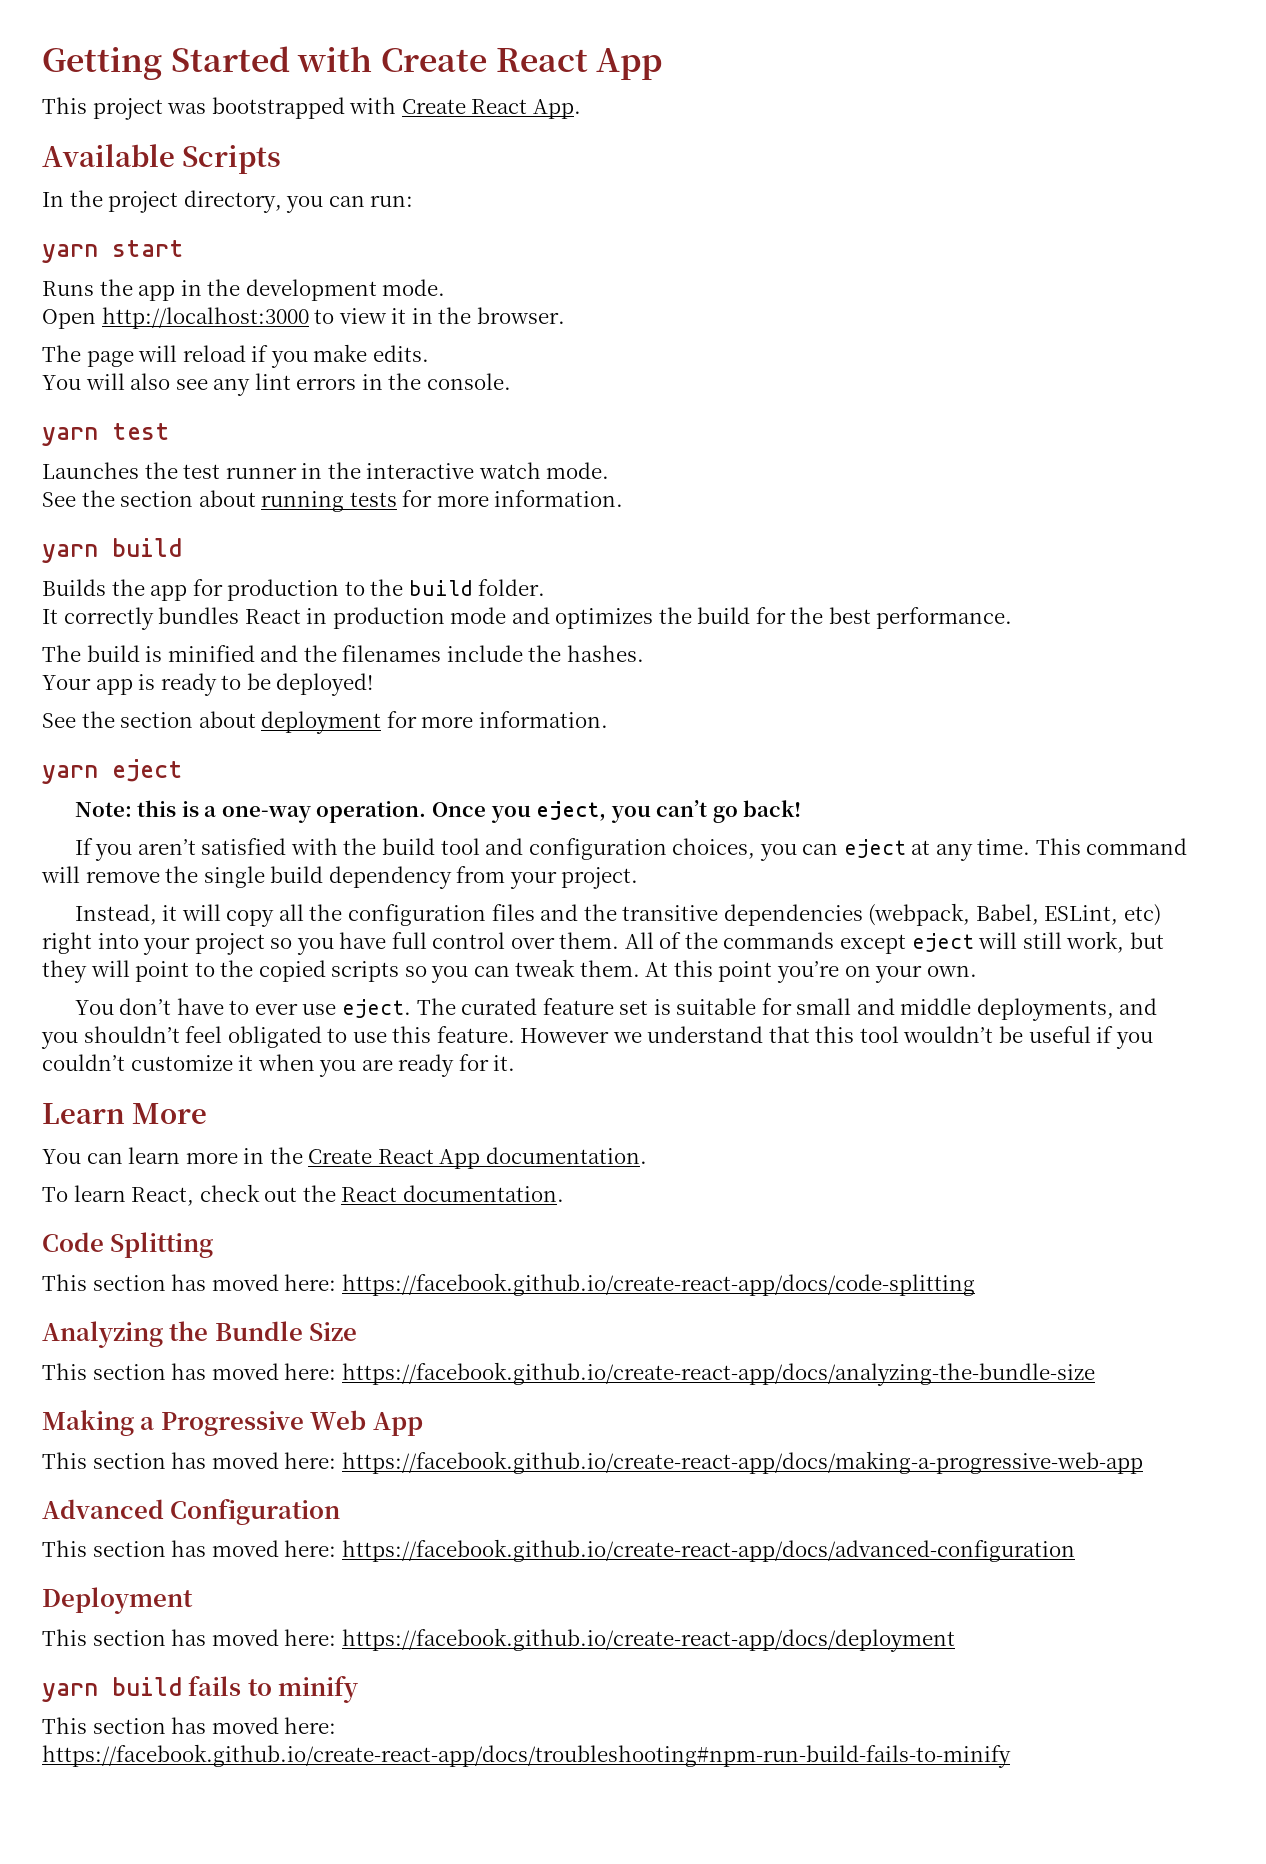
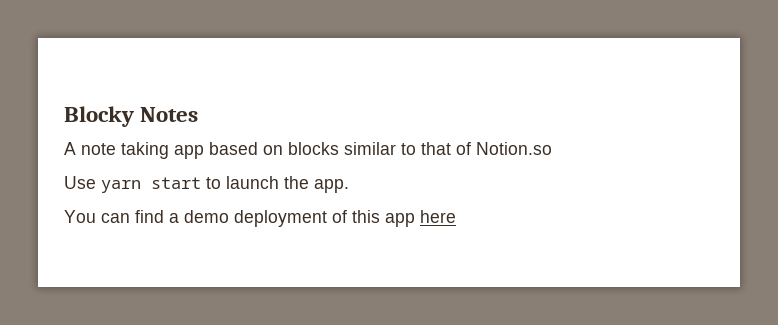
- Getting Started with Create React App
- This project was bootstrapped with Create React App.
- Available Scripts
- In the project directory, you can run:
- yarn start
- Runs the app in the development mode.
- Open http://localhost:3000 to view it in the browser.
- The page will reload if you make edits.
- You will also see any lint errors in the console.
- yarn test
- Launches the test runner in the interactive watch mode.
- See the section about running tests for more information.
- yarn build
- Builds the app for production to the build folder.
- It correctly bundles React in production mode and optimizes the build for the best performance.
- The build is minified and the filenames include the hashes.
- Your app is ready to be deployed!
- See the section about deployment for more information.
- yarn eject
- Note: this is a one-way operation. Once you eject, you can’t go back!
- If you aren’t satisfied with the build tool and configuration choices, you can eject at any time. This command will remove the single build dependency from your project.
- Instead, it will copy all the configuration files and the transitive dependencies (webpack, Babel, ESLint, etc) right into your project so you have full control over them. All of the commands except eject will still work, but they will point to the copied scripts so you can tweak them. At this point you’re on your own.
- You don’t have to ever use eject. The curated feature set is suitable for small and middle deployments, and you shouldn’t feel obligated to use this feature. However we understand that this tool wouldn’t be useful if you couldn’t customize it when you are ready for it.
- Learn More
- You can learn more in the Create React App documentation.
- To learn React, check out the React documentation.
- Code Splitting
- This section has moved here: https://facebook.github.io/create-react-app/docs/code-splitting
- Analyzing the Bundle Size
- This section has moved here: https://facebook.github.io/create-react-app/docs/analyzing-the-bundle-size
- Making a Progressive Web App
- This section has moved here: https://facebook.github.io/create-react-app/docs/making-a-progressive-web-app
- Advanced Configuration
- This section has moved here: https://facebook.github.io/create-react-app/docs/advanced-configuration
- Deployment
- This section has moved here: https://facebook.github.io/create-react-app/docs/deployment
- yarn build fails to minify
- This section has moved here: https://facebook.github.io/create-react-app/docs/troubleshooting#npm-run-build-fails-to-minify
+ Blocky Notes
+ A note taking app based on blocks similar to that of Notion.so
+ Use yarn start to launch the app.
+ You can find a demo deployment of this app here

